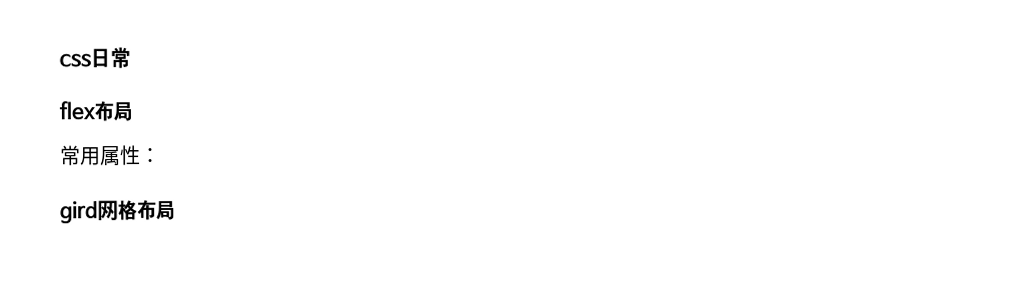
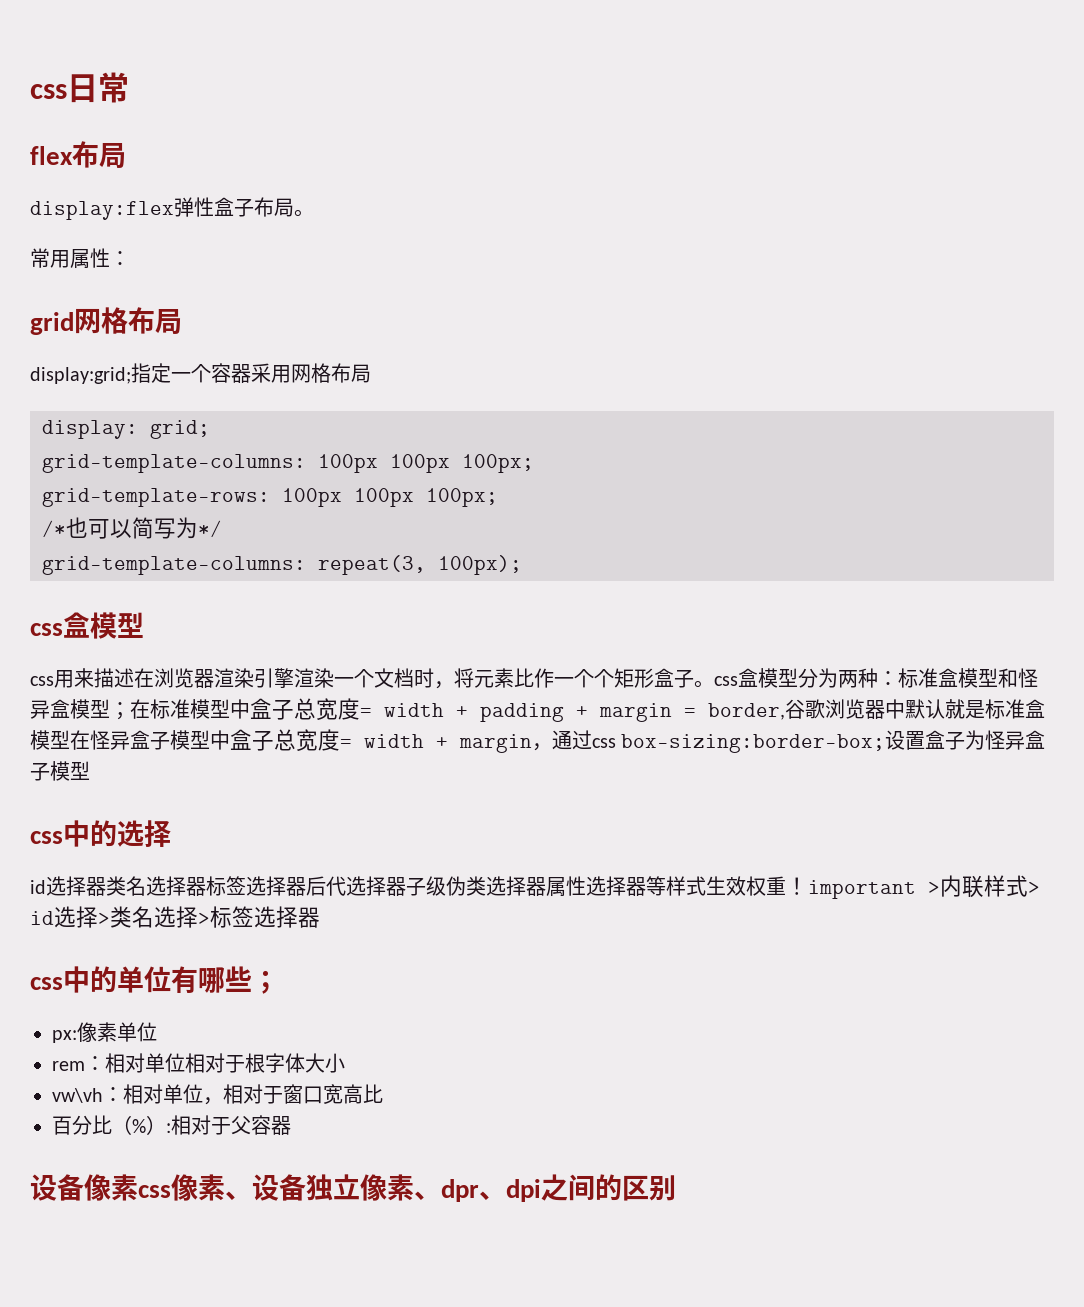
+ display:flex弹性盒子布局。
- gird网格布局
+ grid网格布局
+ display:grid;指定一个容器采用网格布局
+ display: grid;
+ grid-template-columns: 100px 100px 100px;
+ grid-template-rows: 100px 100px 100px;
+ /*也可以简写为*/
+ grid-template-columns: repeat(3, 100px);
+ css盒模型
+ css用来描述在浏览器渲染引擎渲染一个文档时，将元素比作一个个矩形盒子。css盒模型分为两种：标准盒模型和怪异盒模型；在标准模型中盒子总宽度= width + padding + margin = border,谷歌浏览器中默认就是标准盒模型在怪异盒子模型中盒子总宽度= width + margin，通过css box-sizing:border-box;设置盒子为怪异盒子模型
+ css中的选择
+ id选择器类名选择器标签选择器后代选择器子级伪类选择器属性选择器等样式生效权重！important >内联样式> id选择>类名选择>标签选择器
+ css中的单位有哪些；
+ px:像素单位
+ rem：相对单位相对于根字体大小
+ vw\vh：相对单位，相对于窗口宽高比
+ 百分比（%）:相对于父容器
+ 设备像素css像素、设备独立像素、dpr、dpi之间的区别

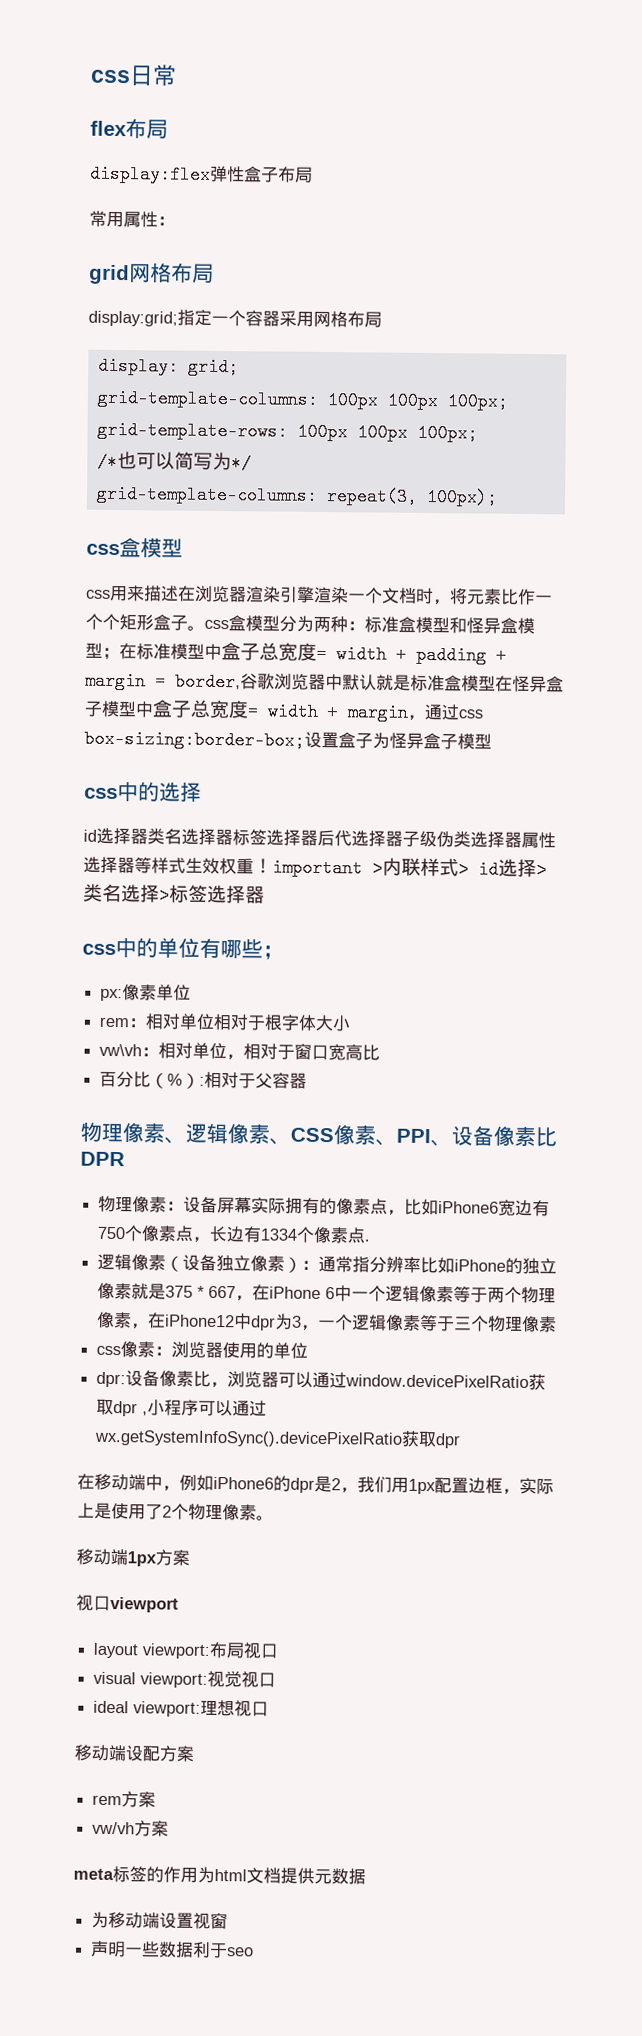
- display:flex弹性盒子布局。
+ display:flex弹性盒子布局
- 设备像素css像素、设备独立像素、dpr、dpi之间的区别
+ 物理像素、逻辑像素、CSS像素、PPI、设备像素比DPR
+ 物理像素：设备屏幕实际拥有的像素点，比如iPhone6宽边有750个像素点，长边有1334个像素点.
+ 逻辑像素（设备独立像素）：通常指分辨率比如iPhone的独立像素就是375 * 667，在iPhone 6中一个逻辑像素等于两个物理像素，在iPhone12中dpr为3，一个逻辑像素等于三个物理像素
+ css像素：浏览器使用的单位
+ dpr:设备像素比，浏览器可以通过window.devicePixelRatio获取dpr ,小程序可以通过wx.getSystemInfoSync().devicePixelRatio获取dpr
+ 在移动端中，例如iPhone6的dpr是2，我们用1px配置边框，实际上是使用了2个物理像素。
+ 移动端1px方案
+ 视口viewport
+ layout viewport:布局视口
+ visual viewport:视觉视口
+ ideal viewport:理想视口
+ 移动端设配方案
+ rem方案
+ vw/vh方案
+ meta标签的作用为html文档提供元数据
+ 为移动端设置视窗
+ 声明一些数据利于seo

